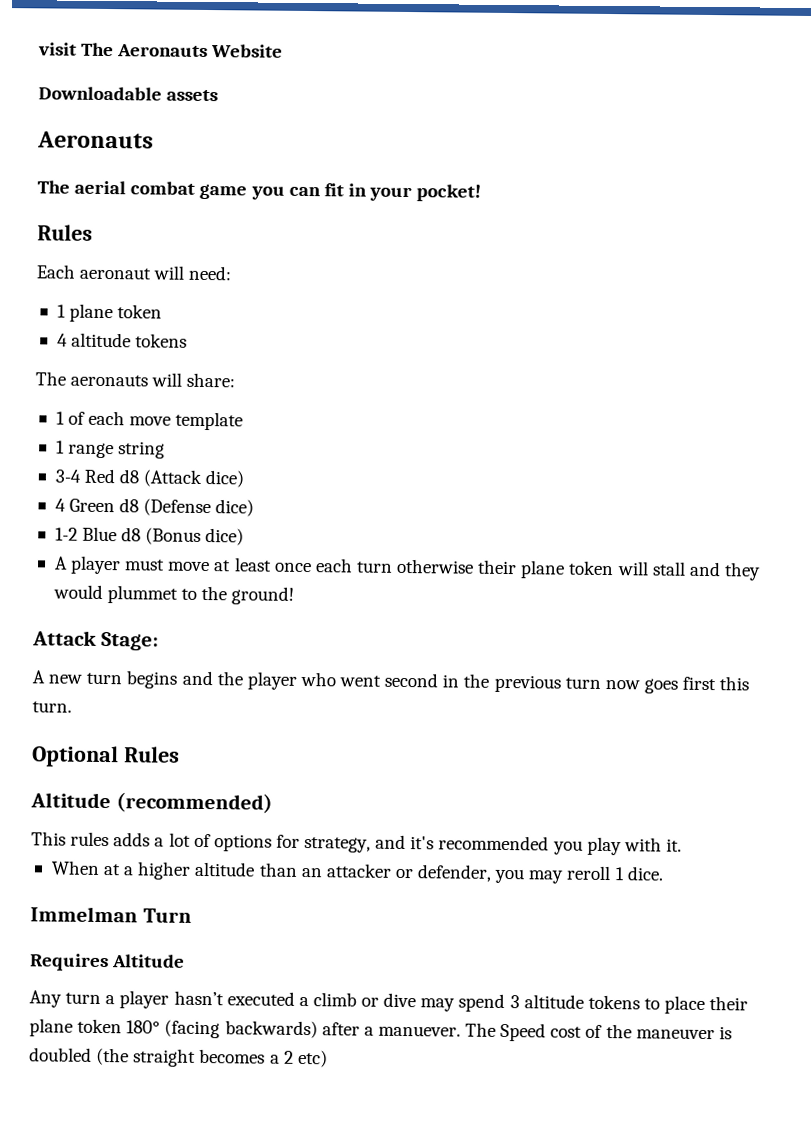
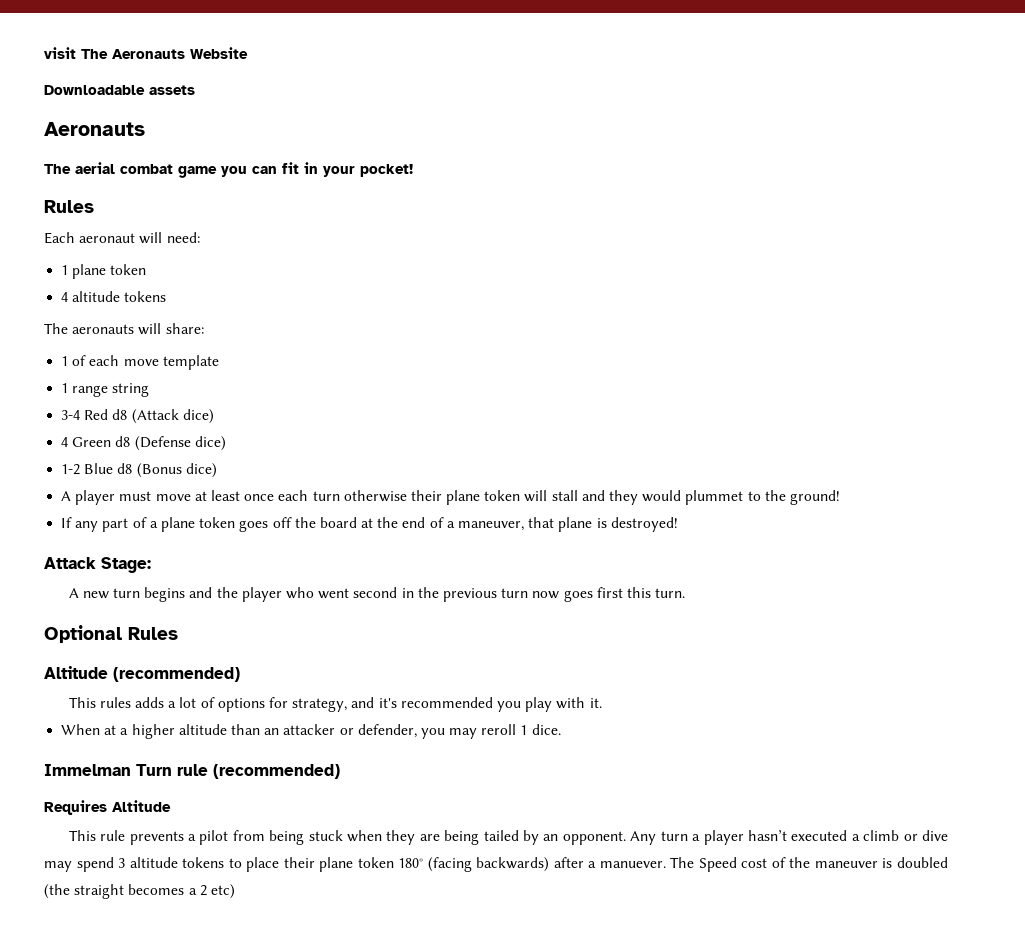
+ If any part of a plane token goes off the board at the end of a maneuver, that plane is destroyed!
- Immelman Turn
+ Immelman Turn rule (recommended)
+ This rule prevents a pilot from being stuck when they are being tailed by an opponent.

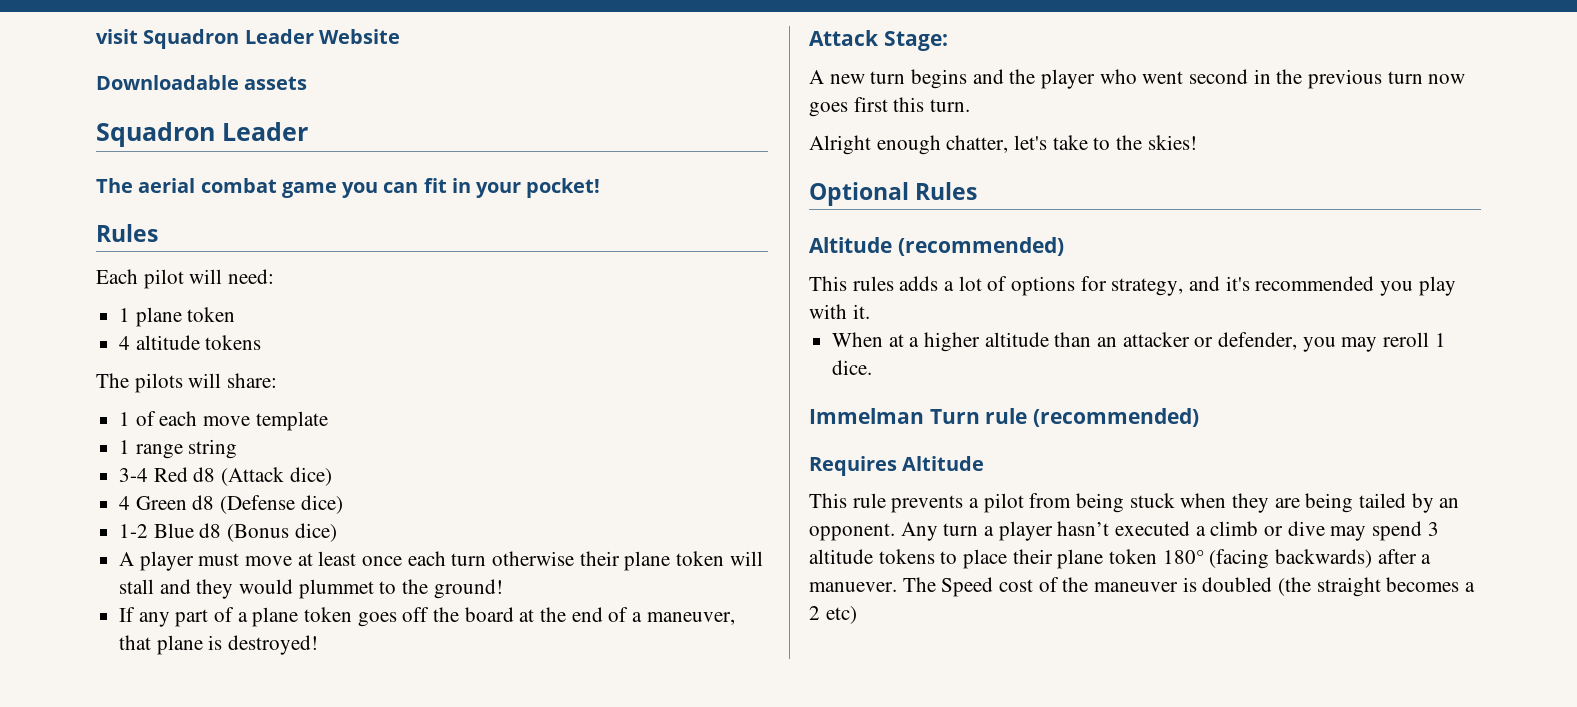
- visit The Aeronauts Website
+ visit Squadron Leader Website
  Downloadable assets
- Aeronauts
+ Squadron Leader
- Each aeronaut will need:
+ Each pilot will need:
- The aeronauts will share:
+ The pilots will share:
+ Alright enough chatter, let's take to the skies!

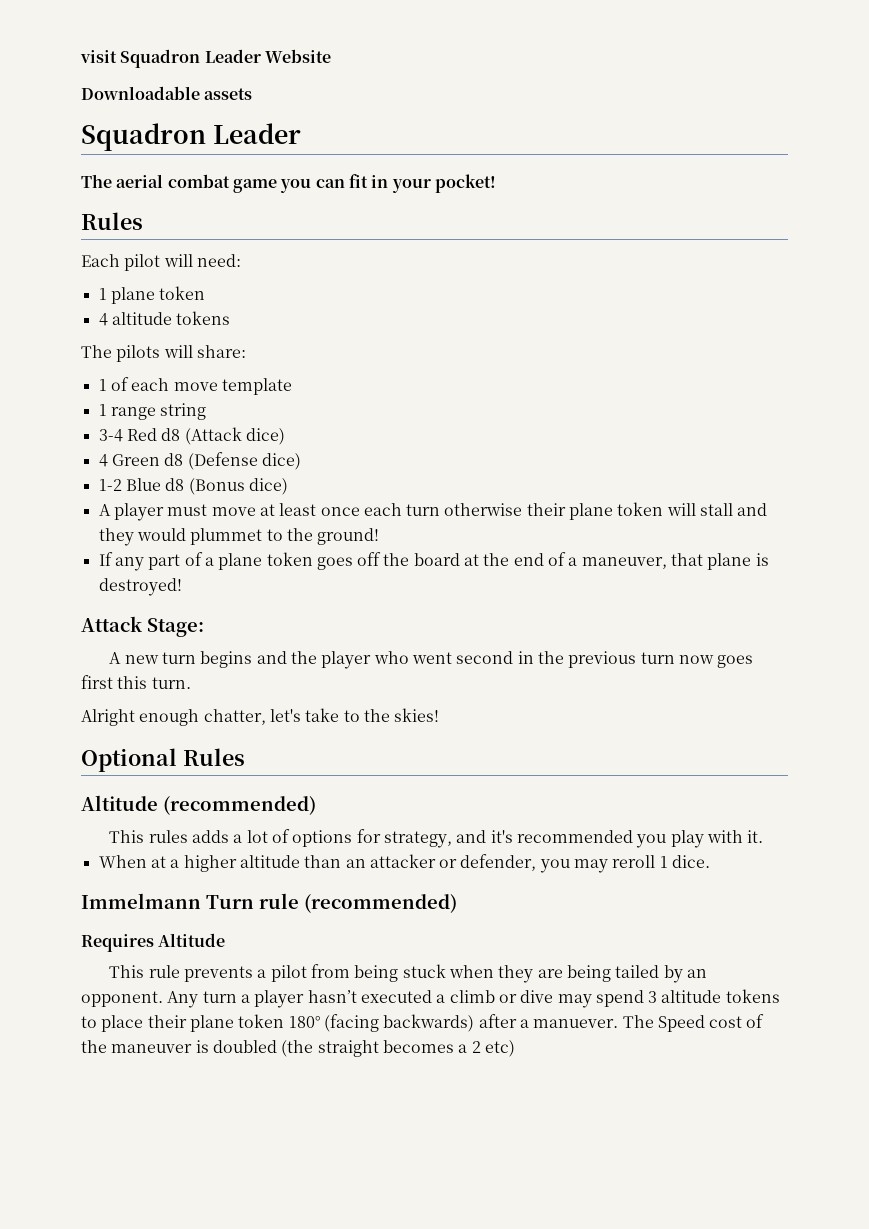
- Immelman Turn rule (recommended)
+ Immelmann Turn rule (recommended)

